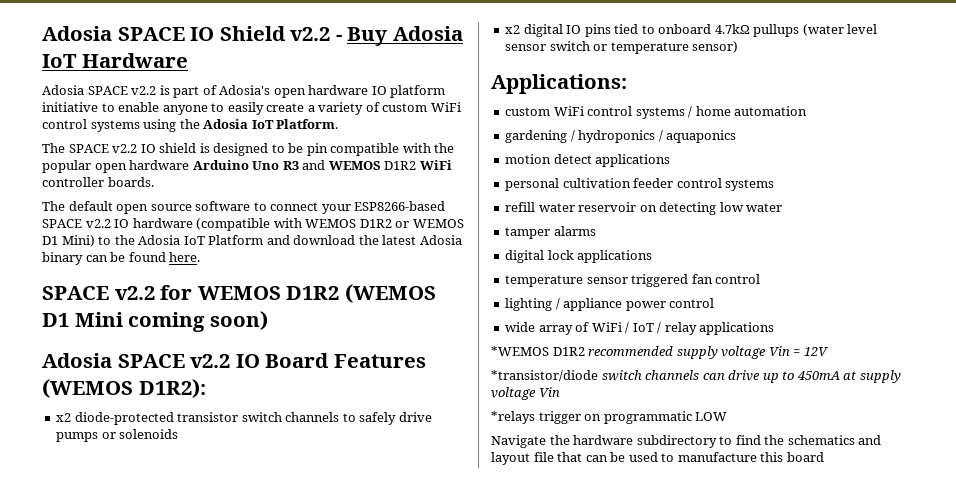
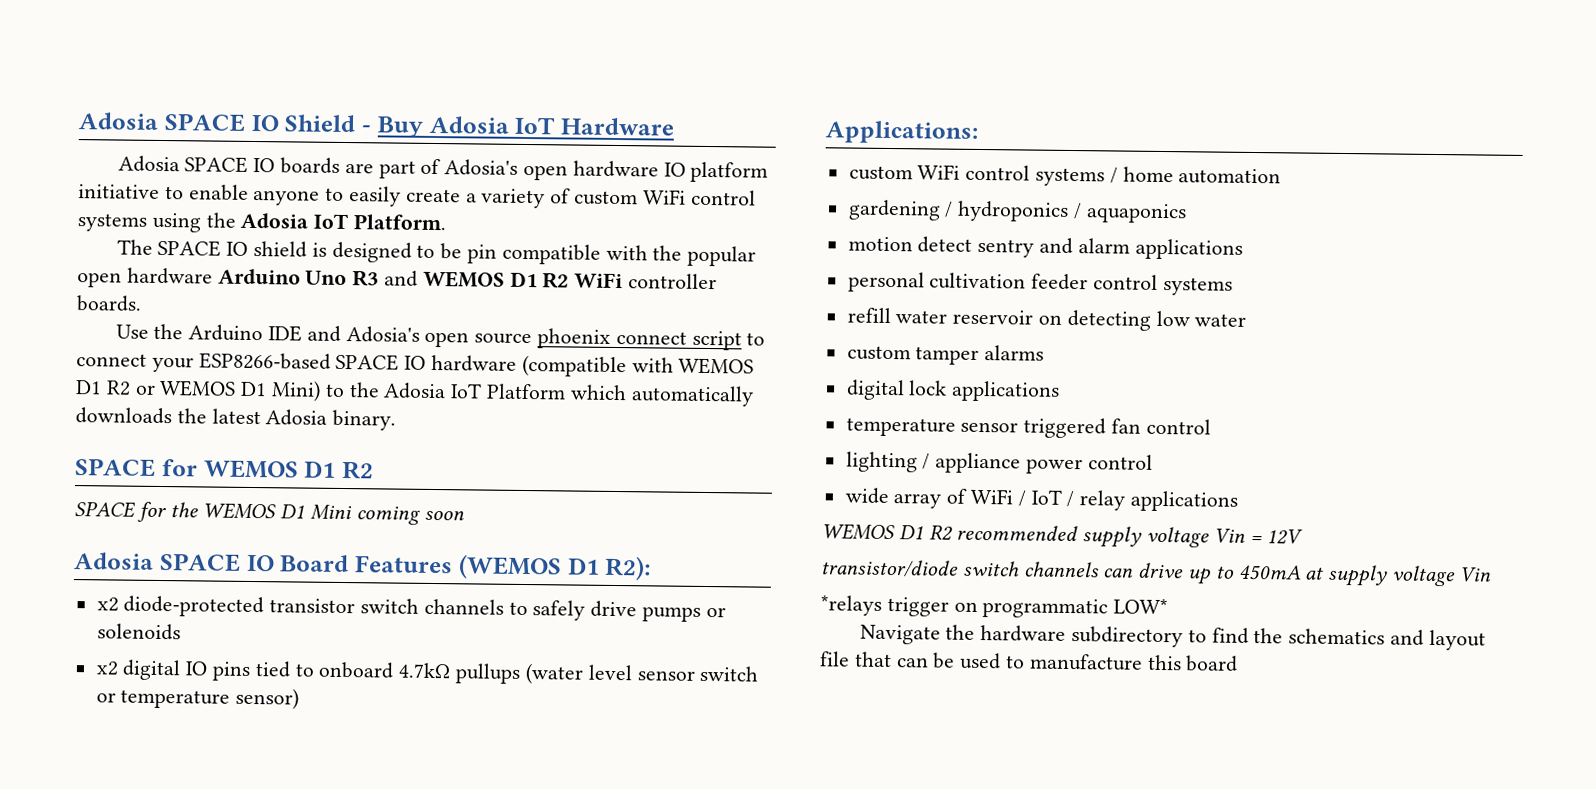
- Adosia SPACE IO Shield v2.2 - Buy Adosia IoT Hardware
+ Adosia SPACE IO Shield - Buy Adosia IoT Hardware
- Adosia SPACE v2.2 is part of Adosia's open hardware IO platform initiative to enable anyone to easily create a variety of custom WiFi control systems using the Adosia IoT Platform.
+ Adosia SPACE IO boards are part of Adosia's open hardware IO platform initiative to enable anyone to easily create a variety of custom WiFi control systems using the Adosia IoT Platform.
- The SPACE v2.2 IO shield is designed to be pin compatible with the popular open hardware Arduino Uno R3 and WEMOS D1R2 WiFi controller boards.
+ The SPACE IO shield is designed to be pin compatible with the popular open hardware Arduino Uno R3 and WEMOS D1 R2 WiFi controller boards.
- The default open source software to connect your ESP8266-based SPACE v2.2 IO hardware (compatible with WEMOS D1R2 or WEMOS D1 Mini) to the Adosia IoT Platform and download the latest Adosia binary can be found here.
- SPACE v2.2 for WEMOS D1R2 (WEMOS D1 Mini coming soon)
- Adosia SPACE v2.2 IO Board Features (WEMOS D1R2):
+ Use the Arduino IDE and Adosia's open source phoenix connect script to connect your ESP8266-based SPACE IO hardware (compatible with WEMOS D1 R2 or WEMOS D1 Mini) to the Adosia IoT Platform which automatically downloads the latest Adosia binary.
+ SPACE for WEMOS D1 R2
+ SPACE for the WEMOS D1 Mini coming soon
+ Adosia SPACE IO Board Features (WEMOS D1 R2):
- motion detect applications
+ motion detect sentry and alarm applications
- tamper alarms
+ custom tamper alarms
- *WEMOS D1R2 recommended supply voltage Vin = 12V
+ WEMOS D1 R2 recommended supply voltage Vin = 12V
- *transistor/diode switch channels can drive up to 450mA at supply voltage Vin
+ transistor/diode switch channels can drive up to 450mA at supply voltage Vin
- *relays trigger on programmatic LOW
+ *relays trigger on programmatic LOW*

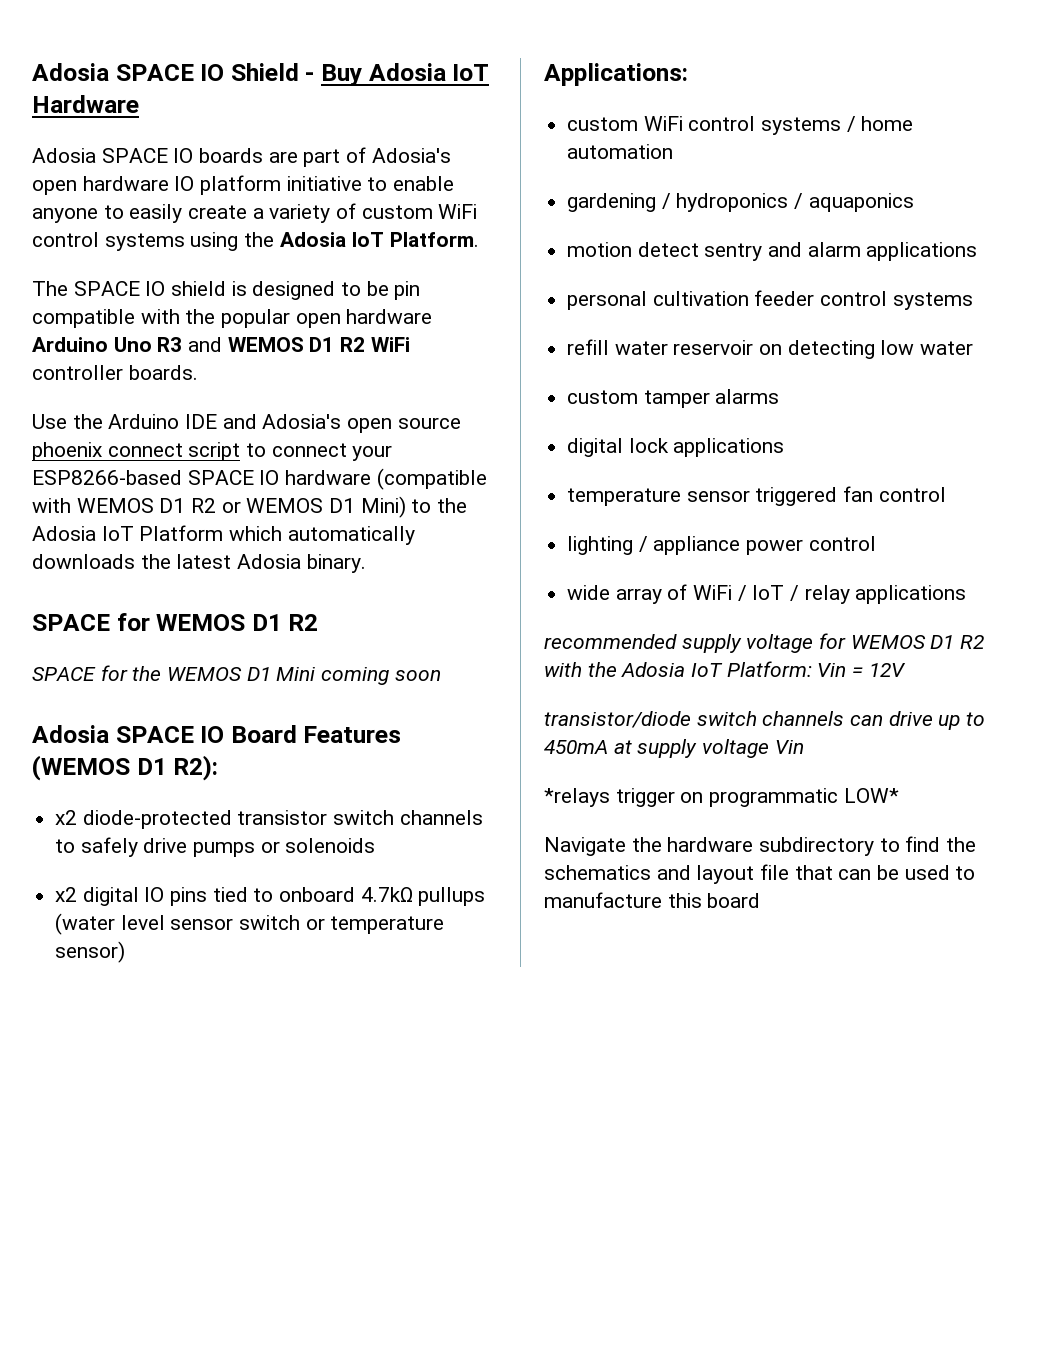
- WEMOS D1 R2 recommended supply voltage Vin = 12V
+ recommended supply voltage for WEMOS D1 R2 with the Adosia IoT Platform: Vin = 12V

